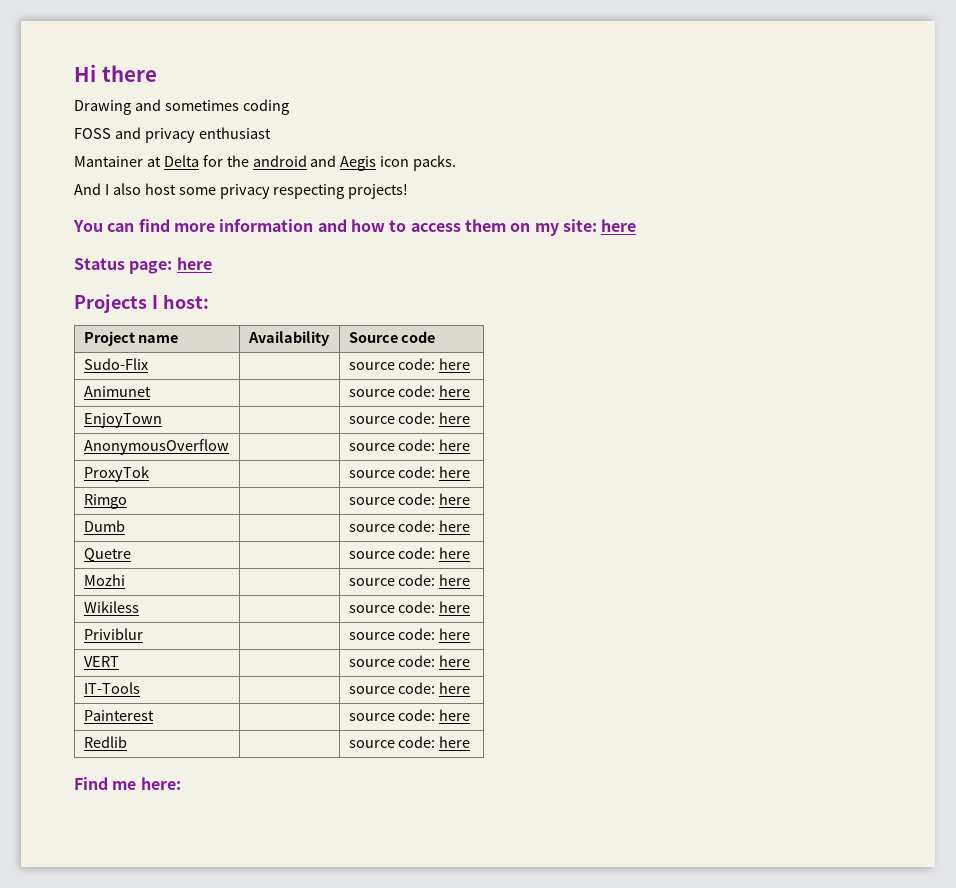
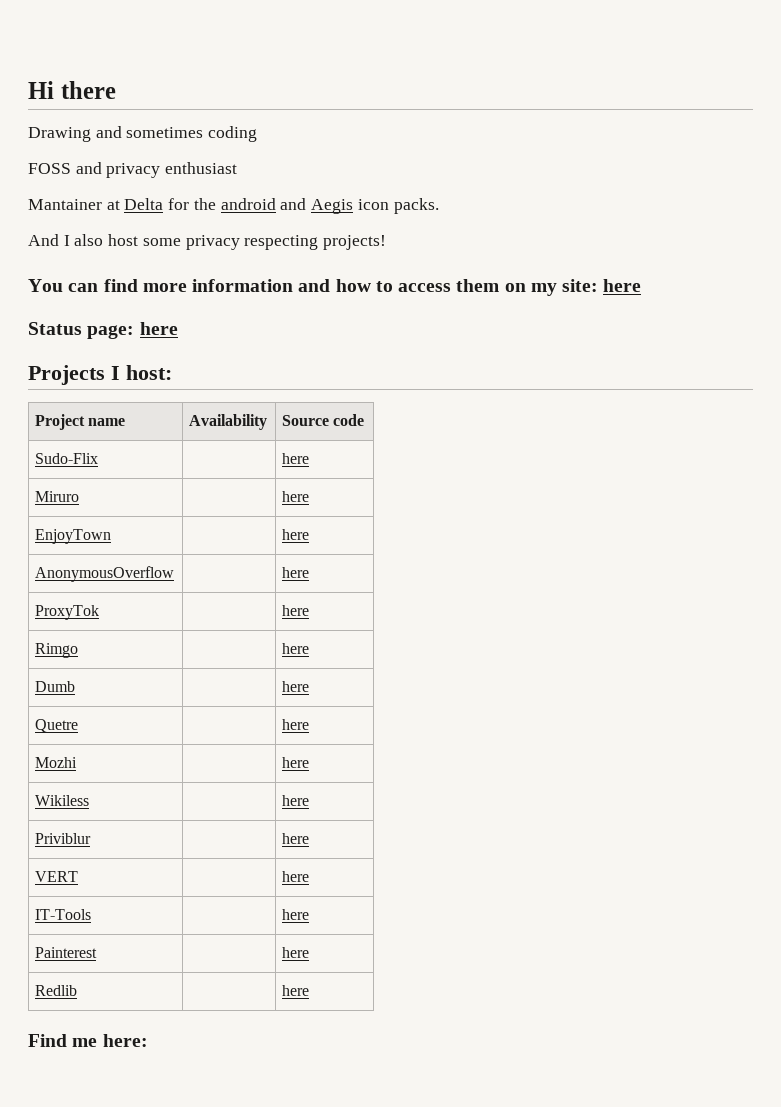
- Sudo-Flix | | source code: here
- Animunet | | source code: here
+ Sudo-Flix | | here
+ Miruro | | here
- EnjoyTown | | source code: here
+ EnjoyTown | | here
- AnonymousOverflow | | source code: here
+ AnonymousOverflow | | here
- ProxyTok | | source code: here
+ ProxyTok | | here
- Rimgo | | source code: here
+ Rimgo | | here
- Dumb | | source code: here
+ Dumb | | here
- Quetre | | source code: here
+ Quetre | | here
- Mozhi | | source code: here
+ Mozhi | | here
- Wikiless | | source code: here
+ Wikiless | | here
- Priviblur | | source code: here
+ Priviblur | | here
- VERT | | source code: here
+ VERT | | here
- IT-Tools | | source code: here
+ IT-Tools | | here
- Painterest | | source code: here
+ Painterest | | here
- Redlib | | source code: here
+ Redlib | | here

